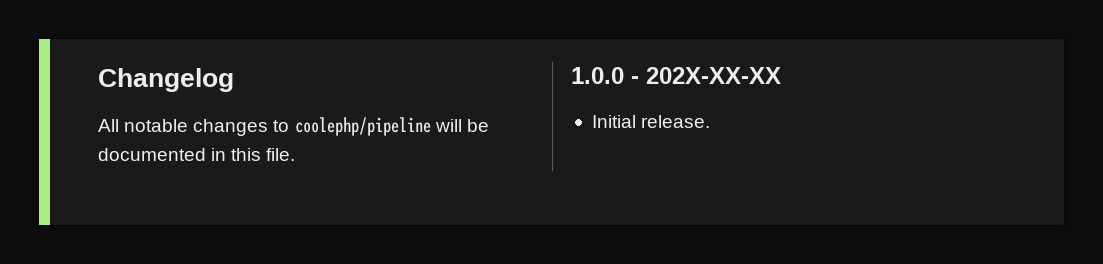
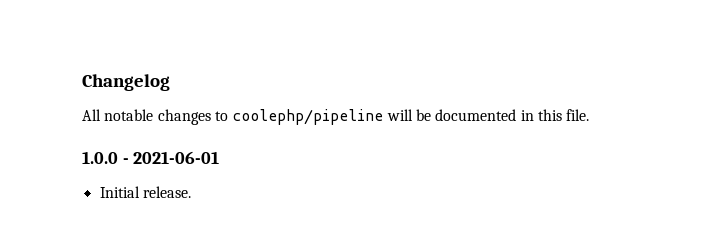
- 1.0.0 - 202X-XX-XX
+ 1.0.0 - 2021-06-01

